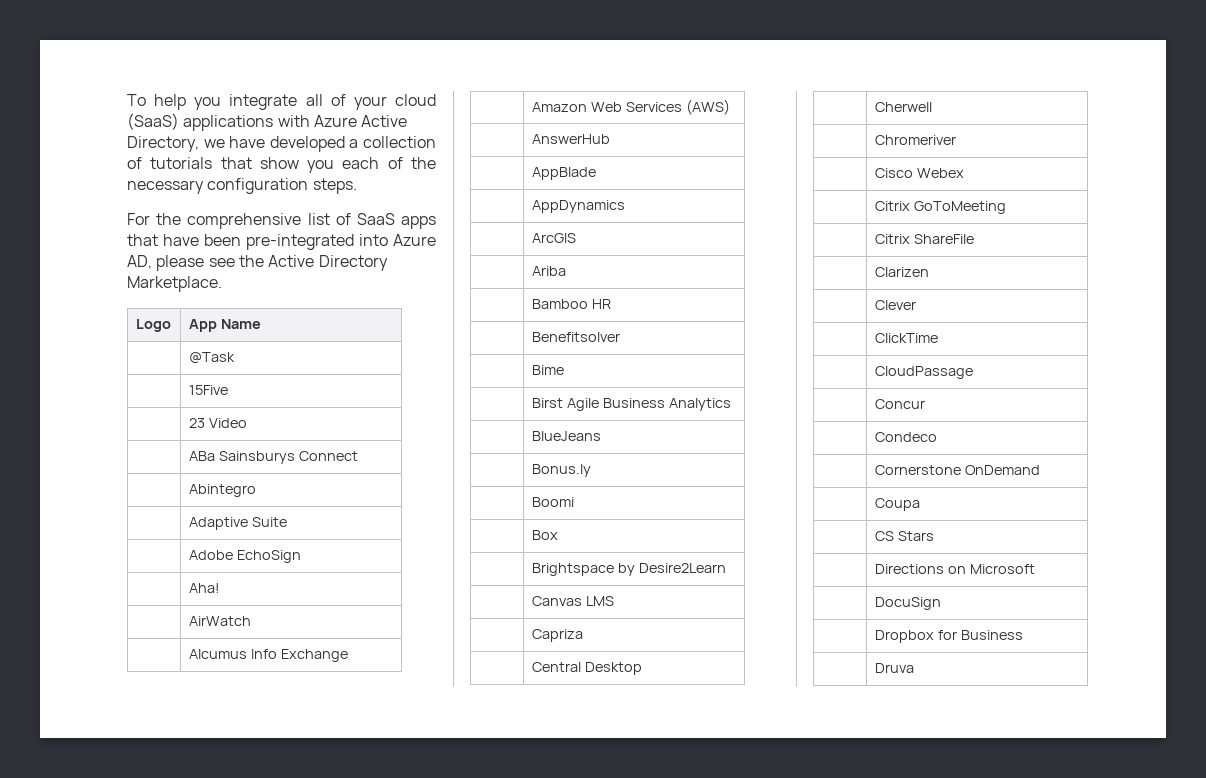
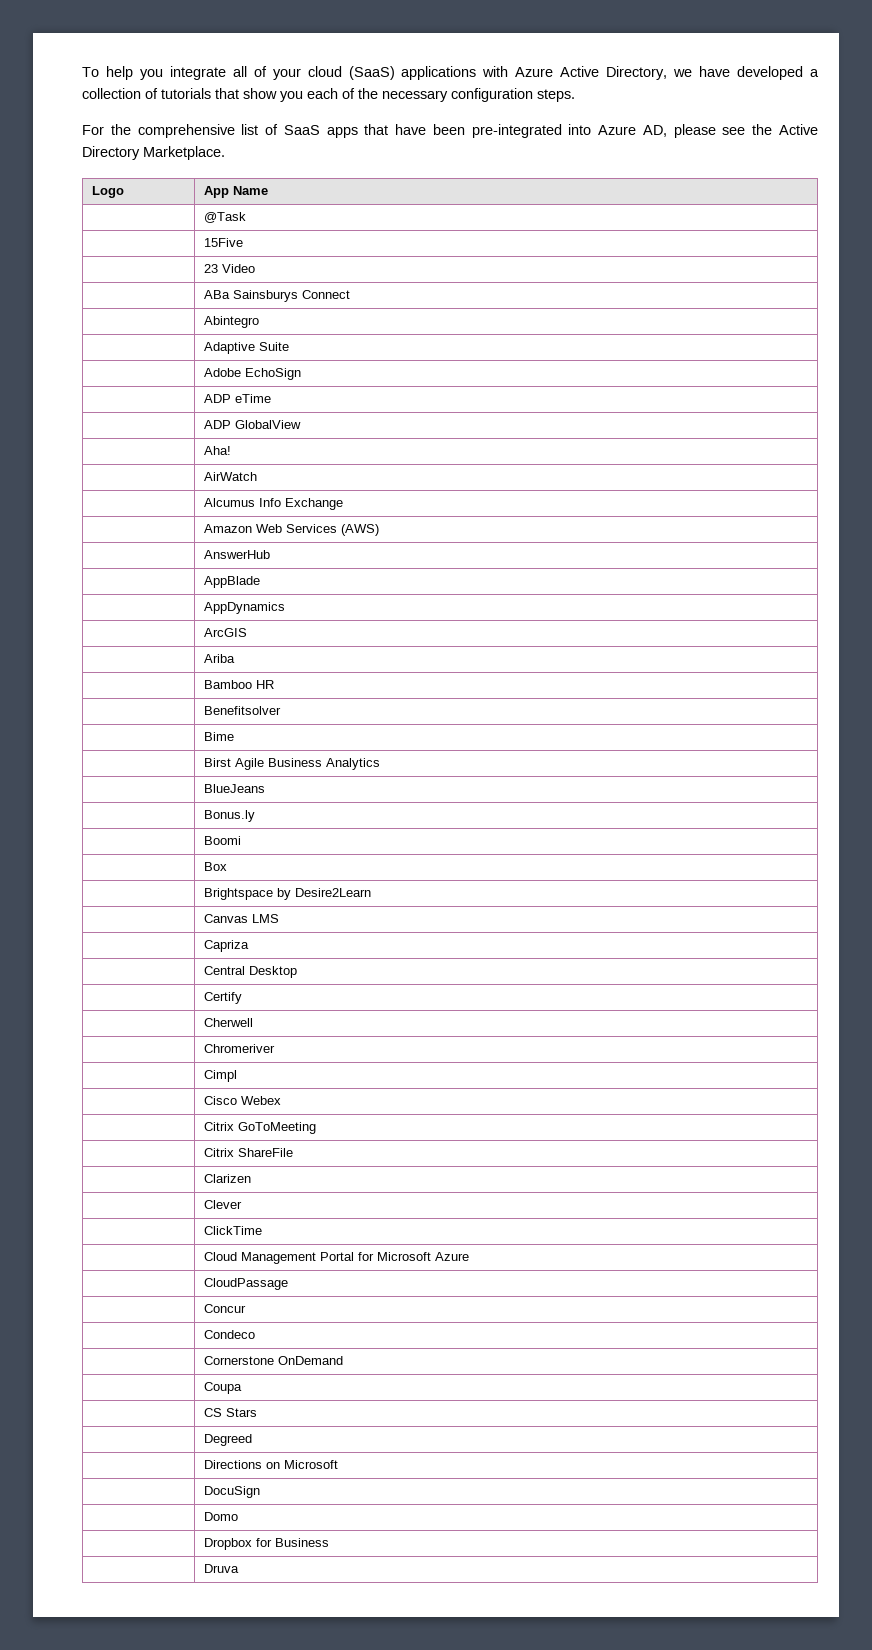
+ | ADP eTime
+ | ADP GlobalView
+ | Certify
+ | Cimpl
+ | Cloud Management Portal for Microsoft Azure
+ | Degreed
+ | Domo

